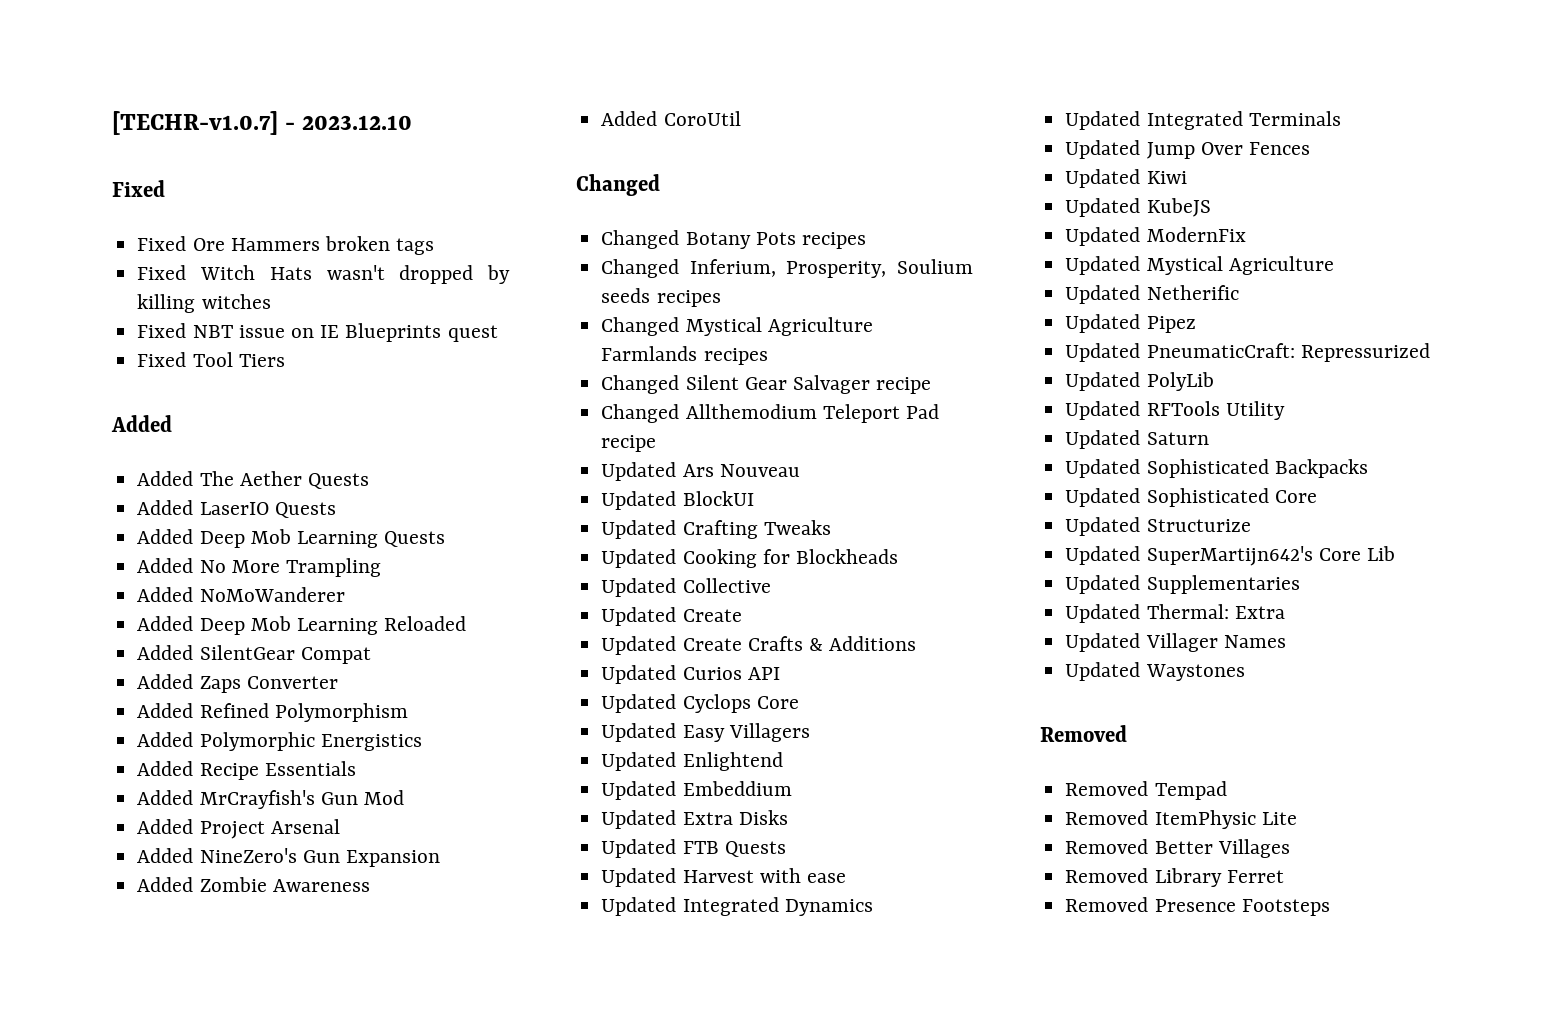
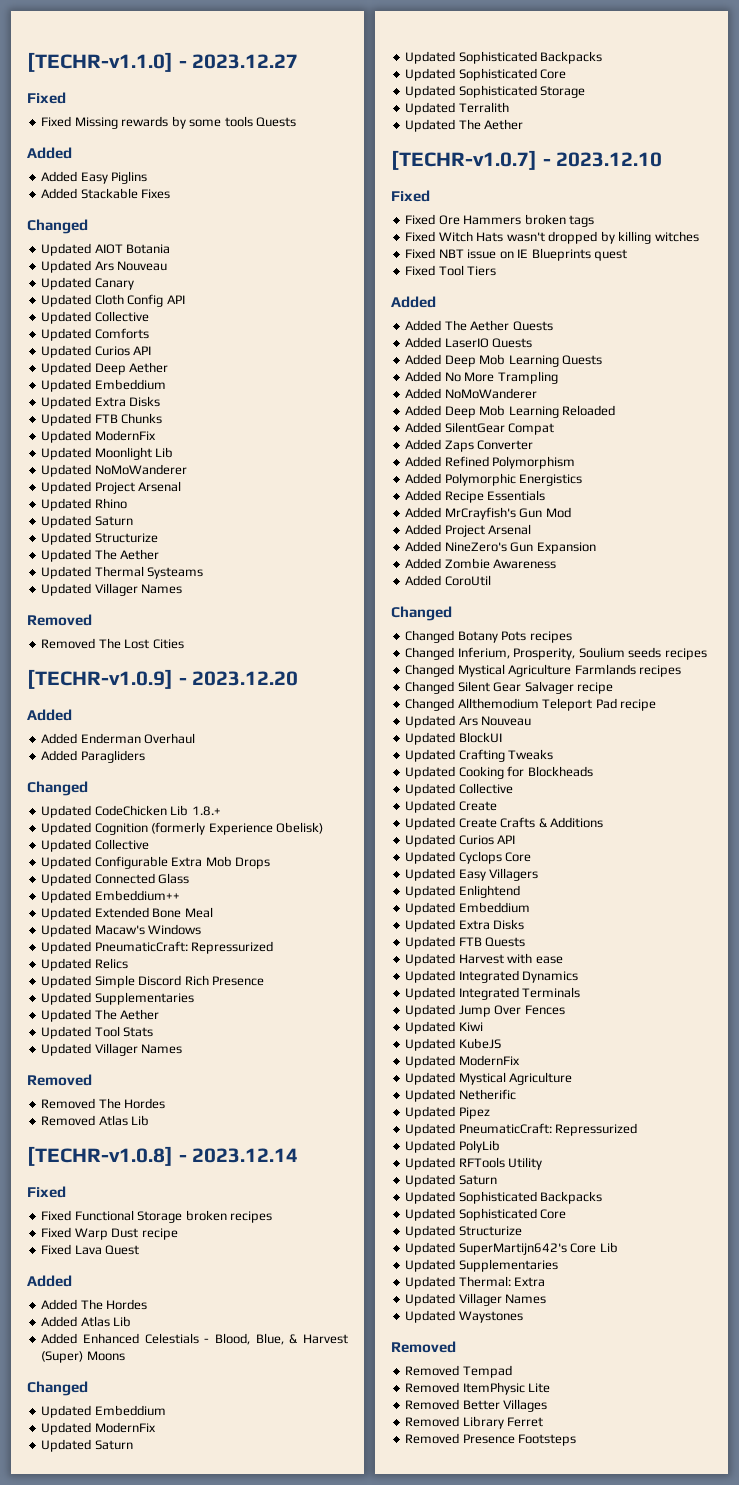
+ [TECHR-v1.1.0] - 2023.12.27
+ Fixed
+ Fixed Missing rewards by some tools Quests
+ Added
+ Added Easy Piglins
+ Added Stackable Fixes
+ Changed
+ Updated AIOT Botania
+ Updated Ars Nouveau
+ Updated Canary
+ Updated Cloth Config API
+ Updated Collective
+ Updated Comforts
+ Updated Curios API
+ Updated Deep Aether
+ Updated Embeddium
+ Updated Extra Disks
+ Updated FTB Chunks
+ Updated ModernFix
+ Updated Moonlight Lib
+ Updated NoMoWanderer
+ Updated Project Arsenal
+ Updated Rhino
+ Updated Saturn
+ Updated Structurize
+ Updated The Aether
+ Updated Thermal Systeams
+ Updated Villager Names
+ Removed
+ Removed The Lost Cities
+ [TECHR-v1.0.9] - 2023.12.20
+ Added
+ Added Enderman Overhaul
+ Added Paragliders
+ Changed
+ Updated CodeChicken Lib 1.8.+
+ Updated Cognition (formerly Experience Obelisk)
+ Updated Collective
+ Updated Configurable Extra Mob Drops
+ Updated Connected Glass
+ Updated Embeddium++
+ Updated Extended Bone Meal
+ Updated Macaw's Windows
+ Updated PneumaticCraft: Repressurized
+ Updated Relics
+ Updated Simple Discord Rich Presence
+ Updated Supplementaries
+ Updated The Aether
+ Updated Tool Stats
+ Updated Villager Names
+ Removed
+ Removed The Hordes
+ Removed Atlas Lib
+ [TECHR-v1.0.8] - 2023.12.14
+ Fixed
+ Fixed Functional Storage broken recipes
+ Fixed Warp Dust recipe
+ Fixed Lava Quest
+ Added
+ Added The Hordes
+ Added Atlas Lib
+ Added Enhanced Celestials - Blood, Blue, & Harvest (Super) Moons
+ Changed
+ Updated Embeddium
+ Updated ModernFix
+ Updated Saturn
+ Updated Sophisticated Backpacks
+ Updated Sophisticated Core
+ Updated Sophisticated Storage
+ Updated Terralith
+ Updated The Aether

